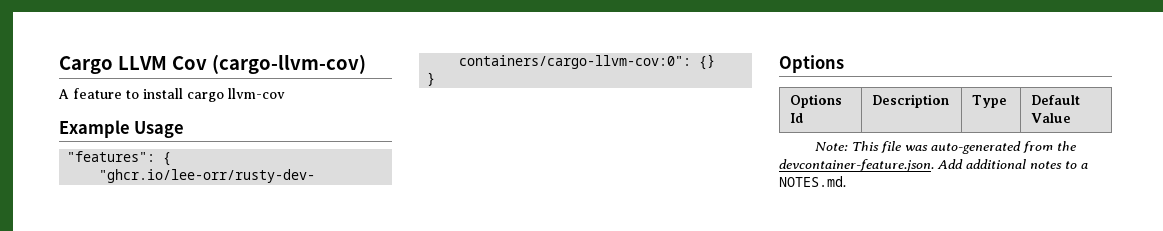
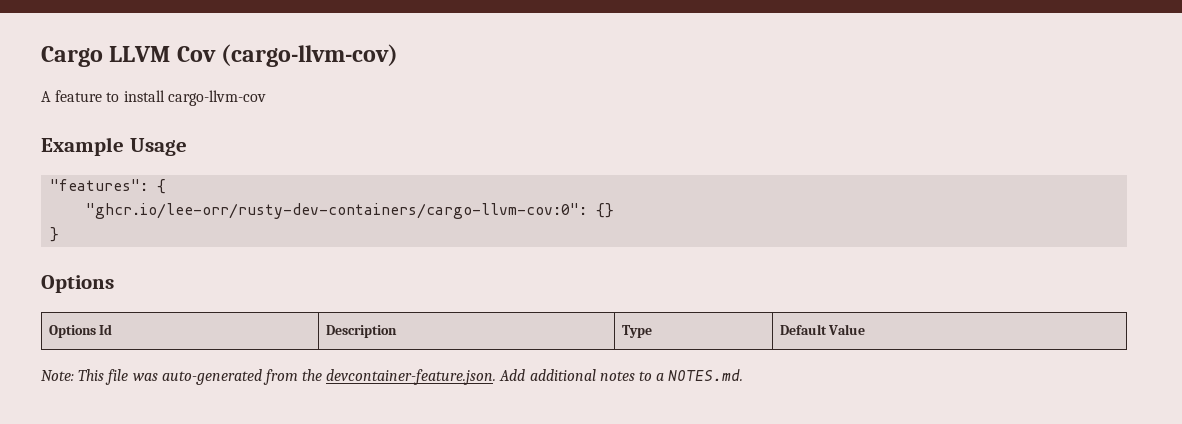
- A feature to install cargo llvm-cov
+ A feature to install cargo-llvm-cov

